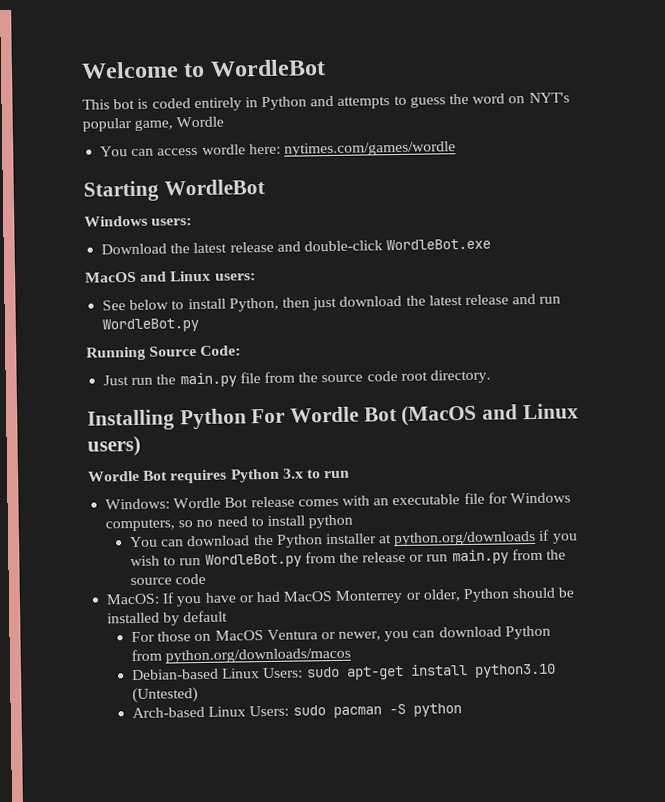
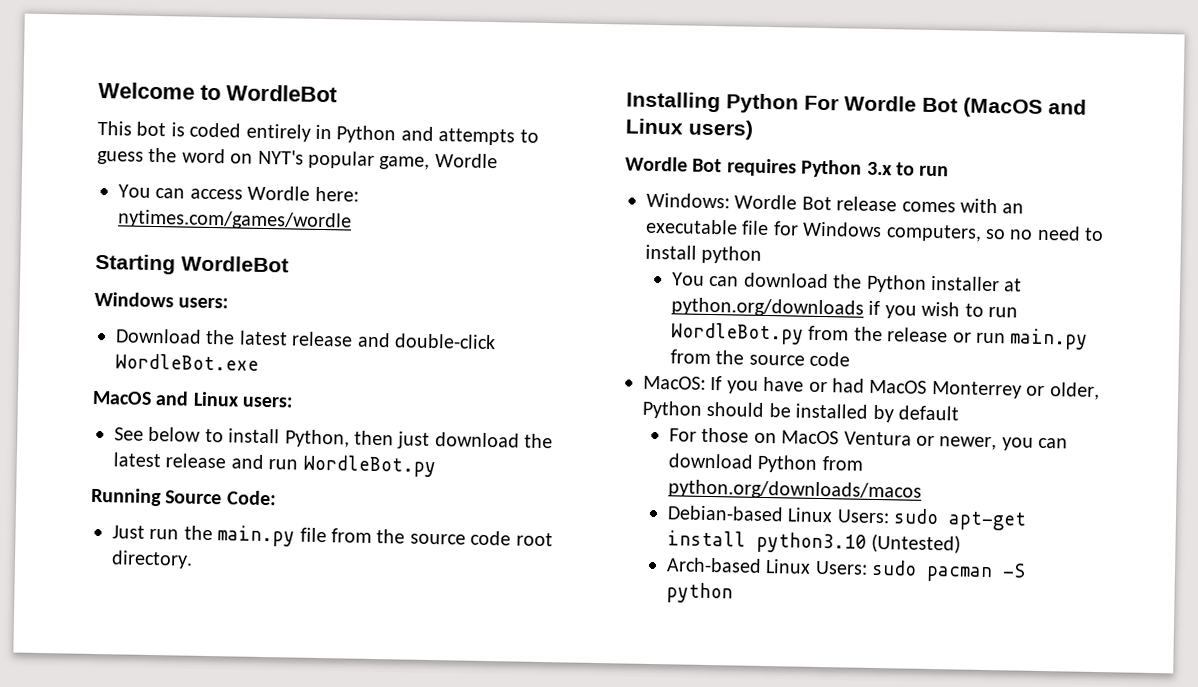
- You can access wordle here: nytimes.com/games/wordle
+ You can access Wordle here: nytimes.com/games/wordle

